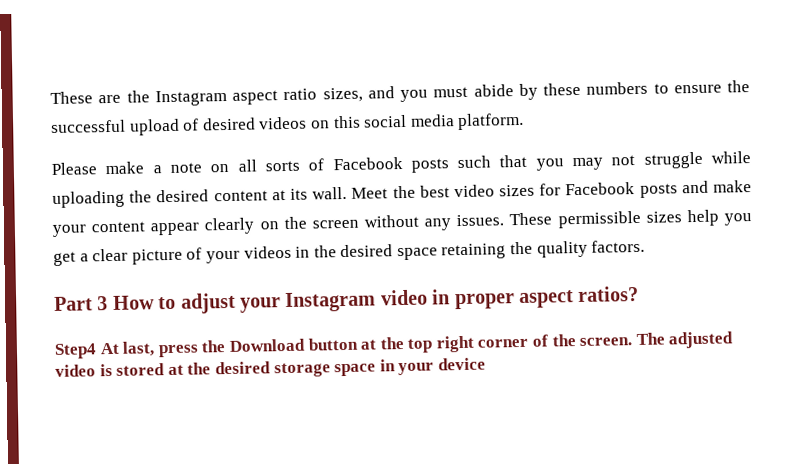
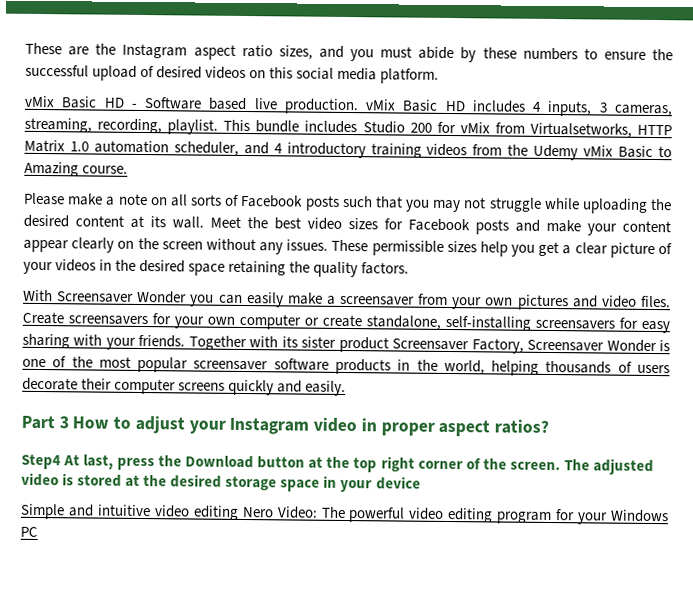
+ vMix Basic HD - Software based live production. vMix Basic HD includes 4 inputs, 3 cameras, streaming, recording, playlist. This bundle includes Studio 200 for vMix from Virtualsetworks, HTTP Matrix 1.0 automation scheduler, and 4 introductory training videos from the Udemy vMix Basic to Amazing course.
+ With Screensaver Wonder you can easily make a screensaver from your own pictures and video files. Create screensavers for your own computer or create standalone, self-installing screensavers for easy sharing with your friends. Together with its sister product Screensaver Factory, Screensaver Wonder is one of the most popular screensaver software products in the world, helping thousands of users decorate their computer screens quickly and easily.
+ Simple and intuitive video editing Nero Video: The powerful video editing program for your Windows PC

